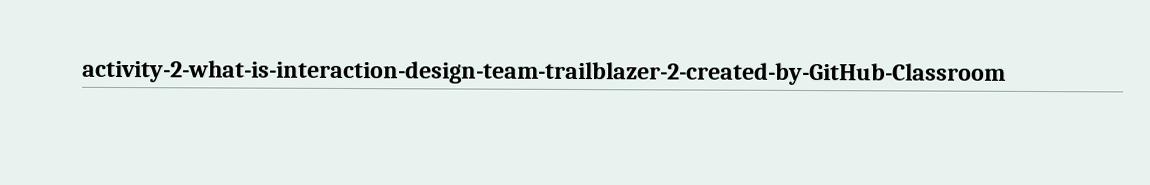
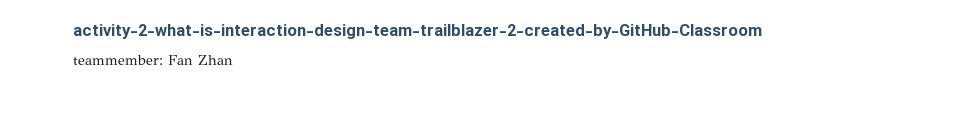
+ teammember: Fan Zhan

